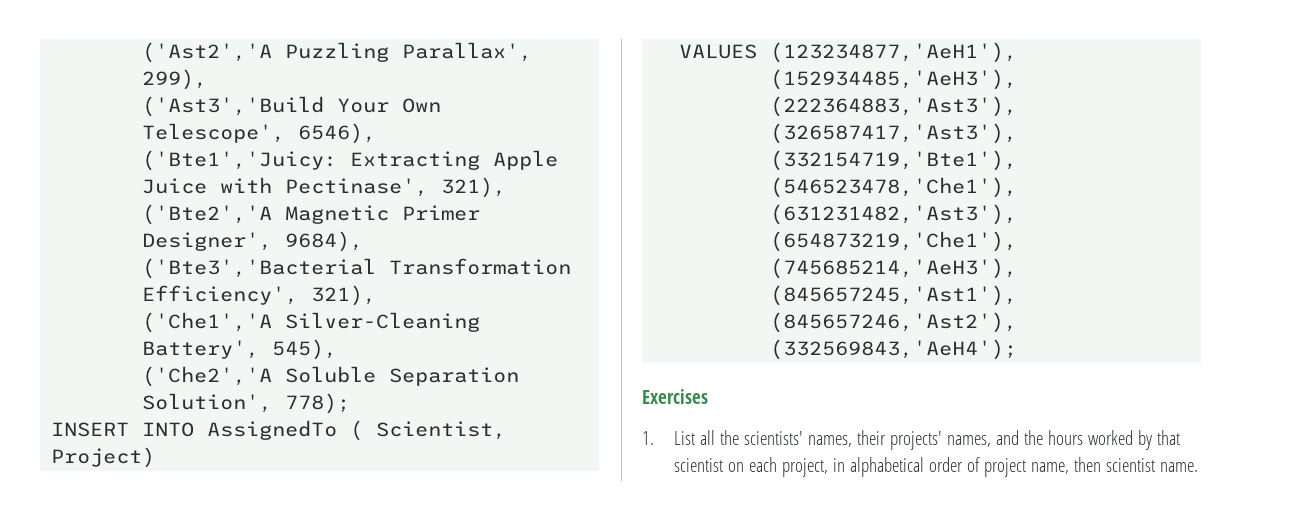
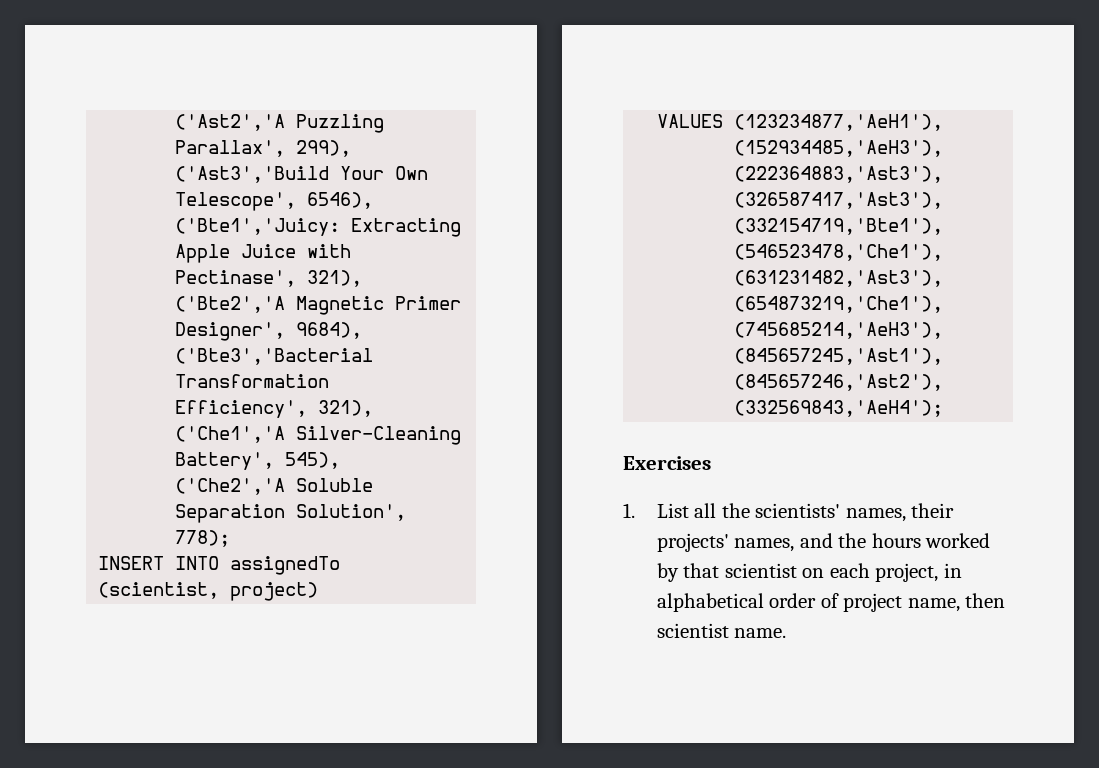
- INSERT INTO AssignedTo ( Scientist, Project)
+ INSERT INTO assignedTo (scientist, project)

